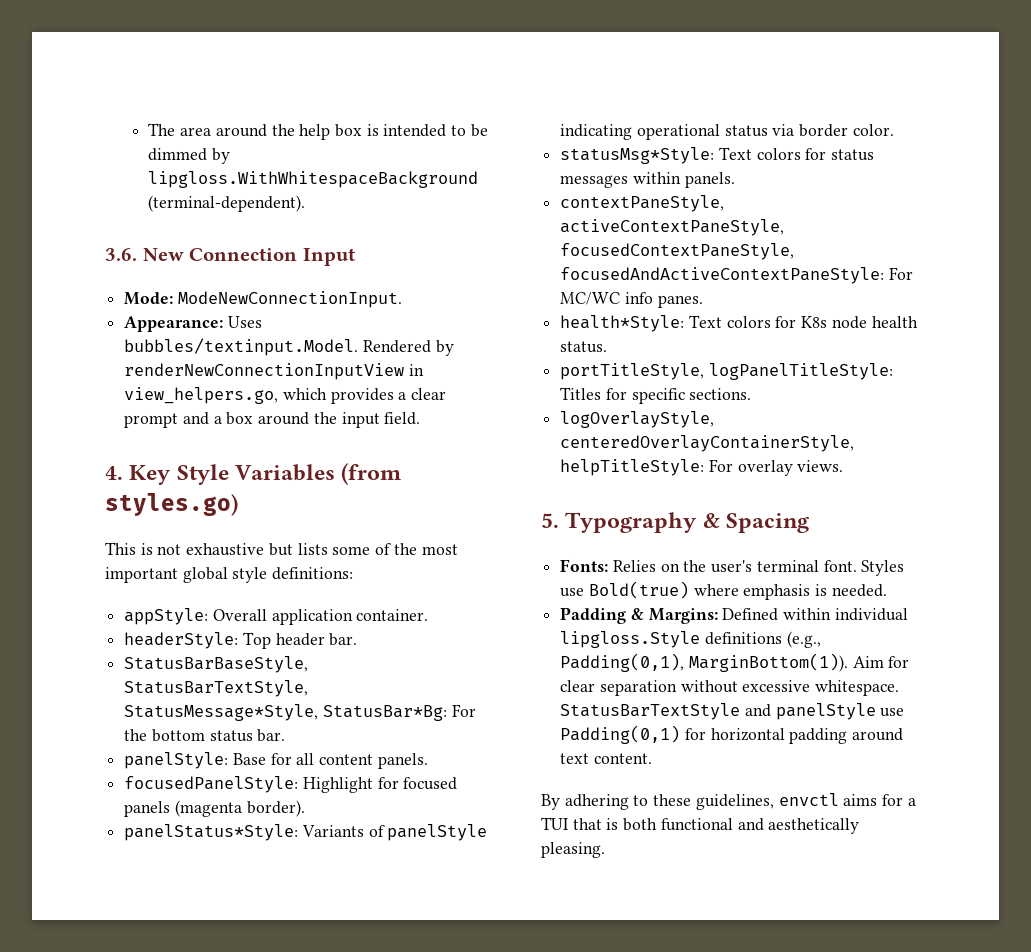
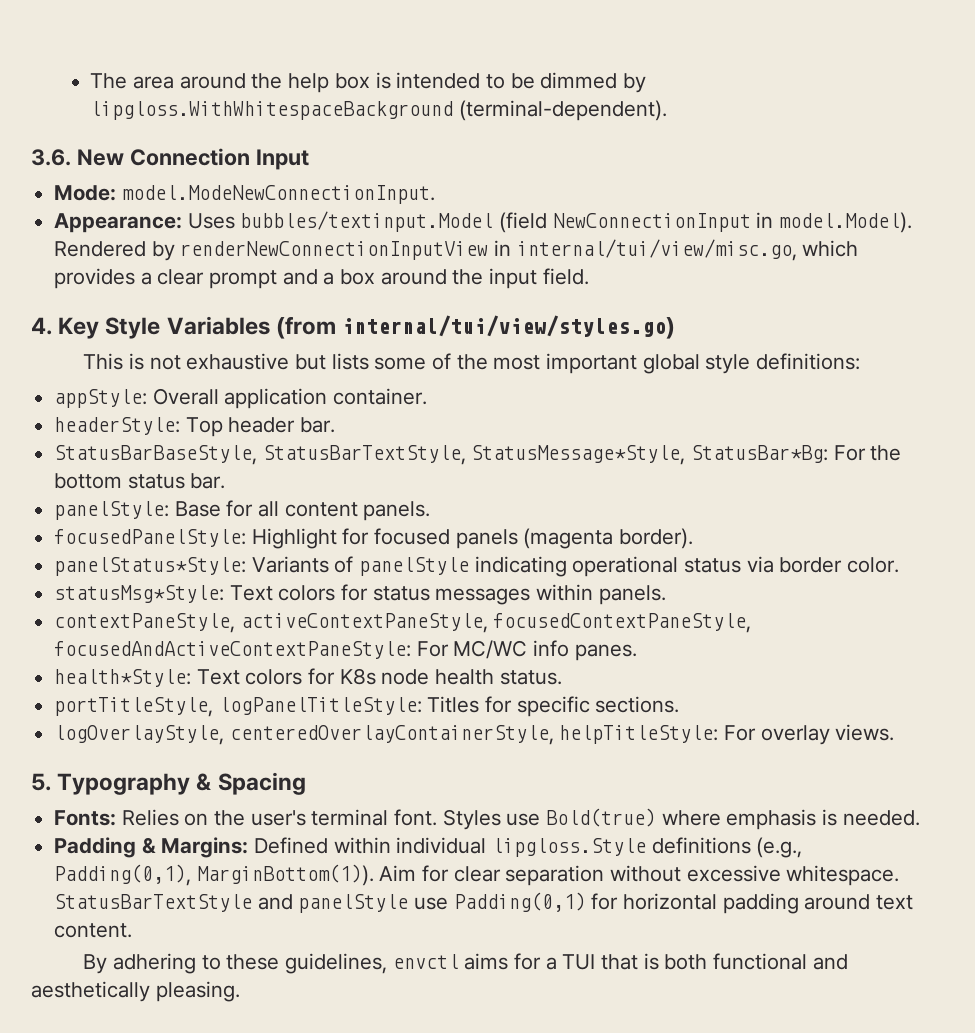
- Mode: ModeNewConnectionInput.
+ Mode: model.ModeNewConnectionInput.
- Appearance: Uses bubbles/textinput.Model. Rendered by renderNewConnectionInputView in view_helpers.go, which provides a clear prompt and a box around the input field.
+ Appearance: Uses bubbles/textinput.Model (field NewConnectionInput in model.Model). Rendered by renderNewConnectionInputView in internal/tui/view/misc.go, which provides a clear prompt and a box around the input field.
- 4. Key Style Variables (from styles.go)
+ 4. Key Style Variables (from internal/tui/view/styles.go)

